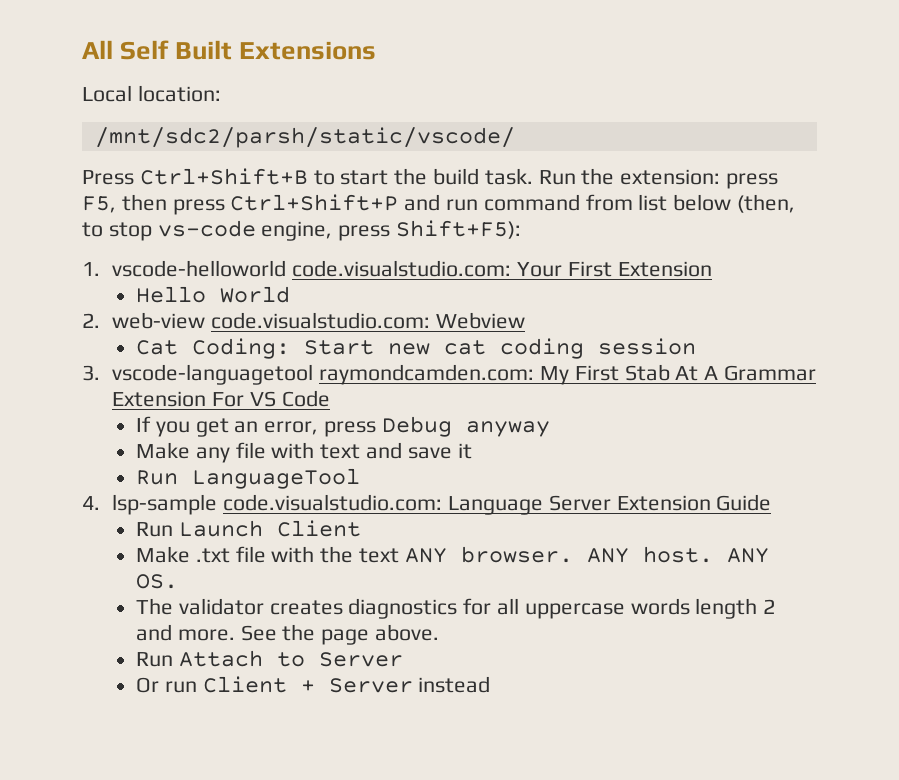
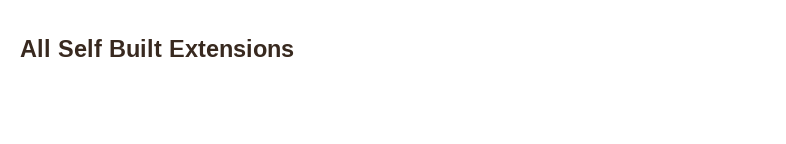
- Local location:
- /mnt/sdc2/parsh/static/vscode/
- Press Ctrl+Shift+B to start the build task. Run the extension: press F5, then press Ctrl+Shift+P and run command from list below (then, to stop vs-code engine, press Shift+F5):
- 1. vscode-helloworld code.visualstudio.com: Your First Extension
- Hello World
- 2. web-view code.visualstudio.com: Webview
- Cat Coding: Start new cat coding session
- 3. vscode-languagetool raymondcamden.com: My First Stab At A Grammar Extension For VS Code
- If you get an error, press Debug anyway
- Make any file with text and save it
- Run LanguageTool
- 4. lsp-sample code.visualstudio.com: Language Server Extension Guide
- Run Launch Client
- Make .txt file with the text ANY browser. ANY host. ANY OS.
- The validator creates diagnostics for all uppercase words length 2 and more. See the page above.
- Run Attach to Server
- Or run Client + Server instead

